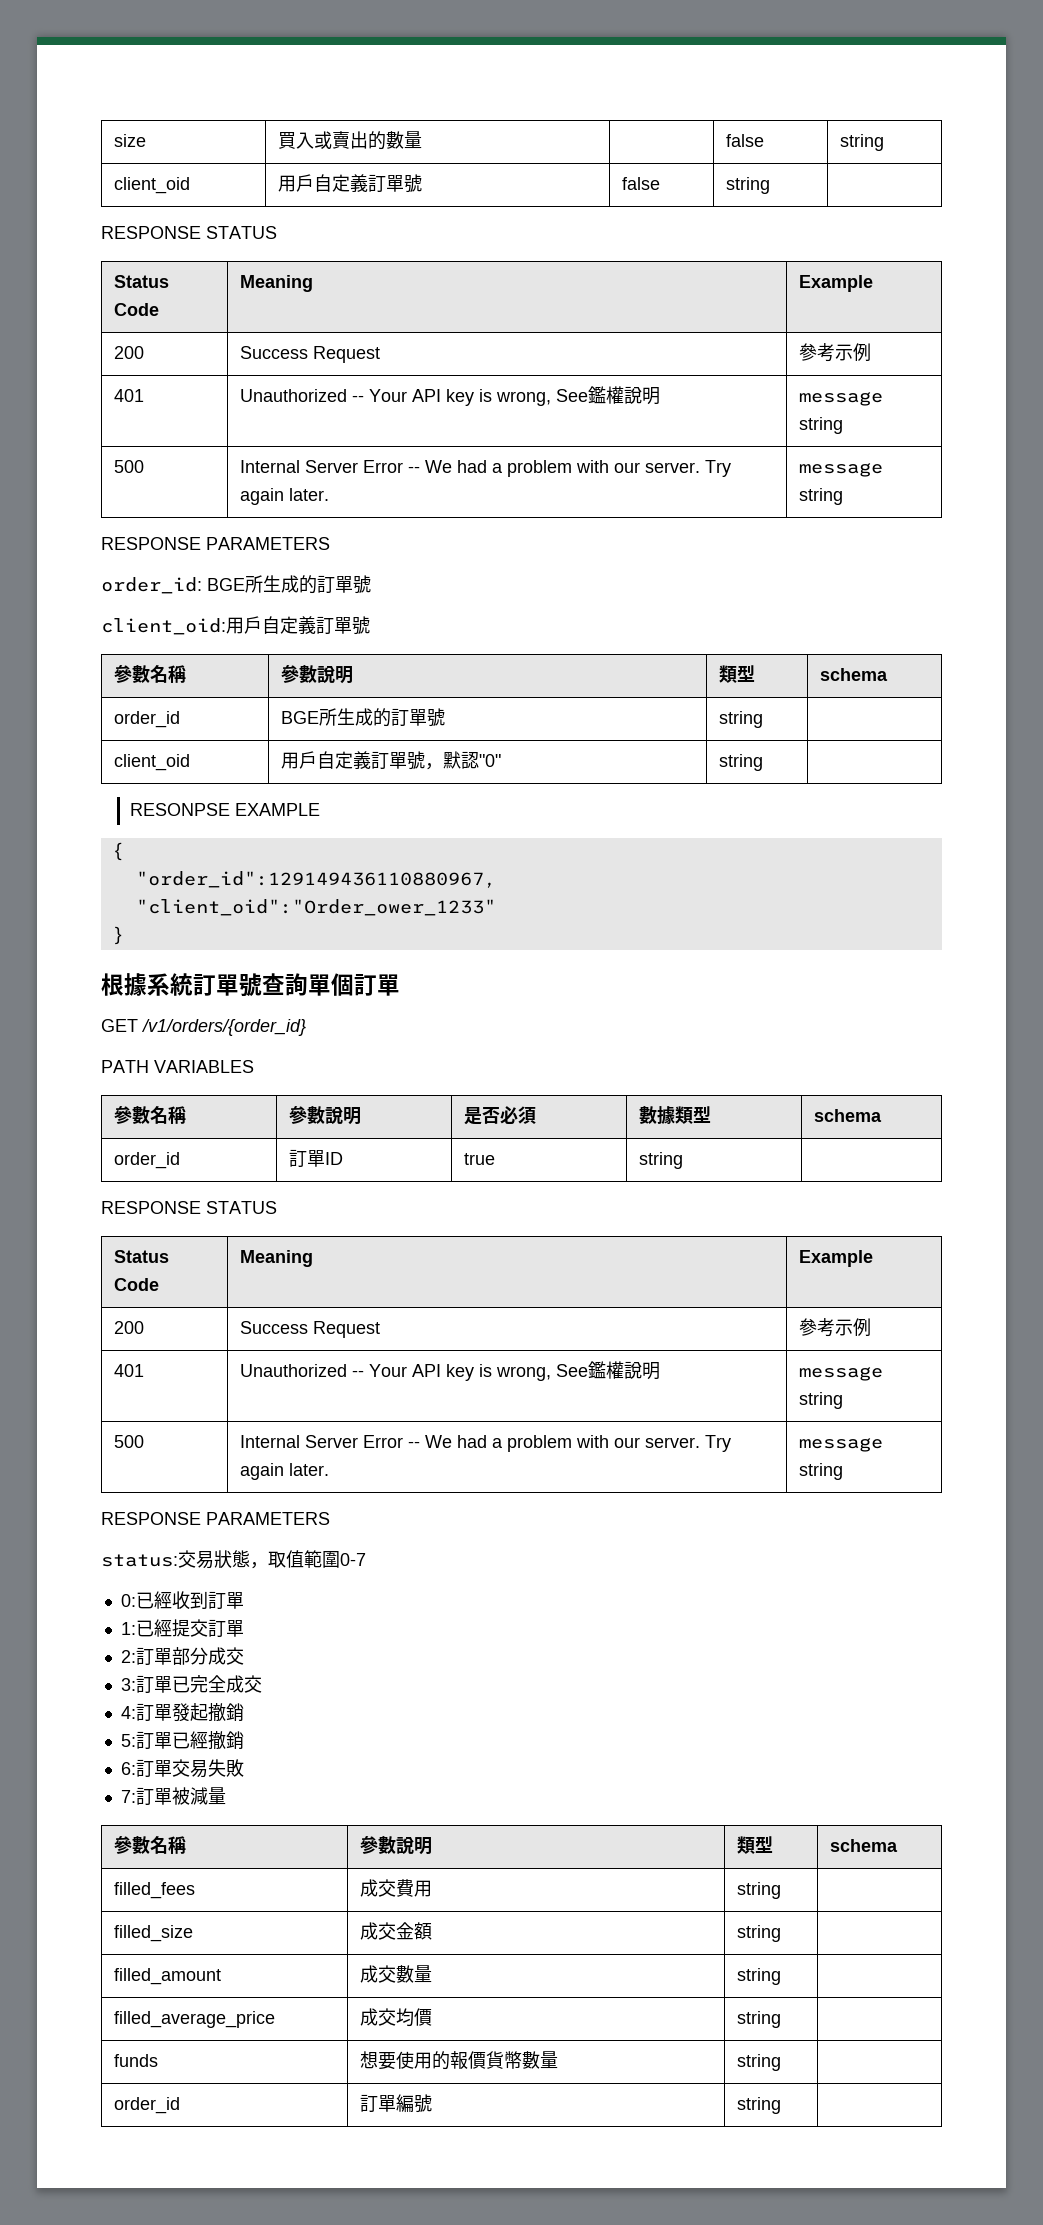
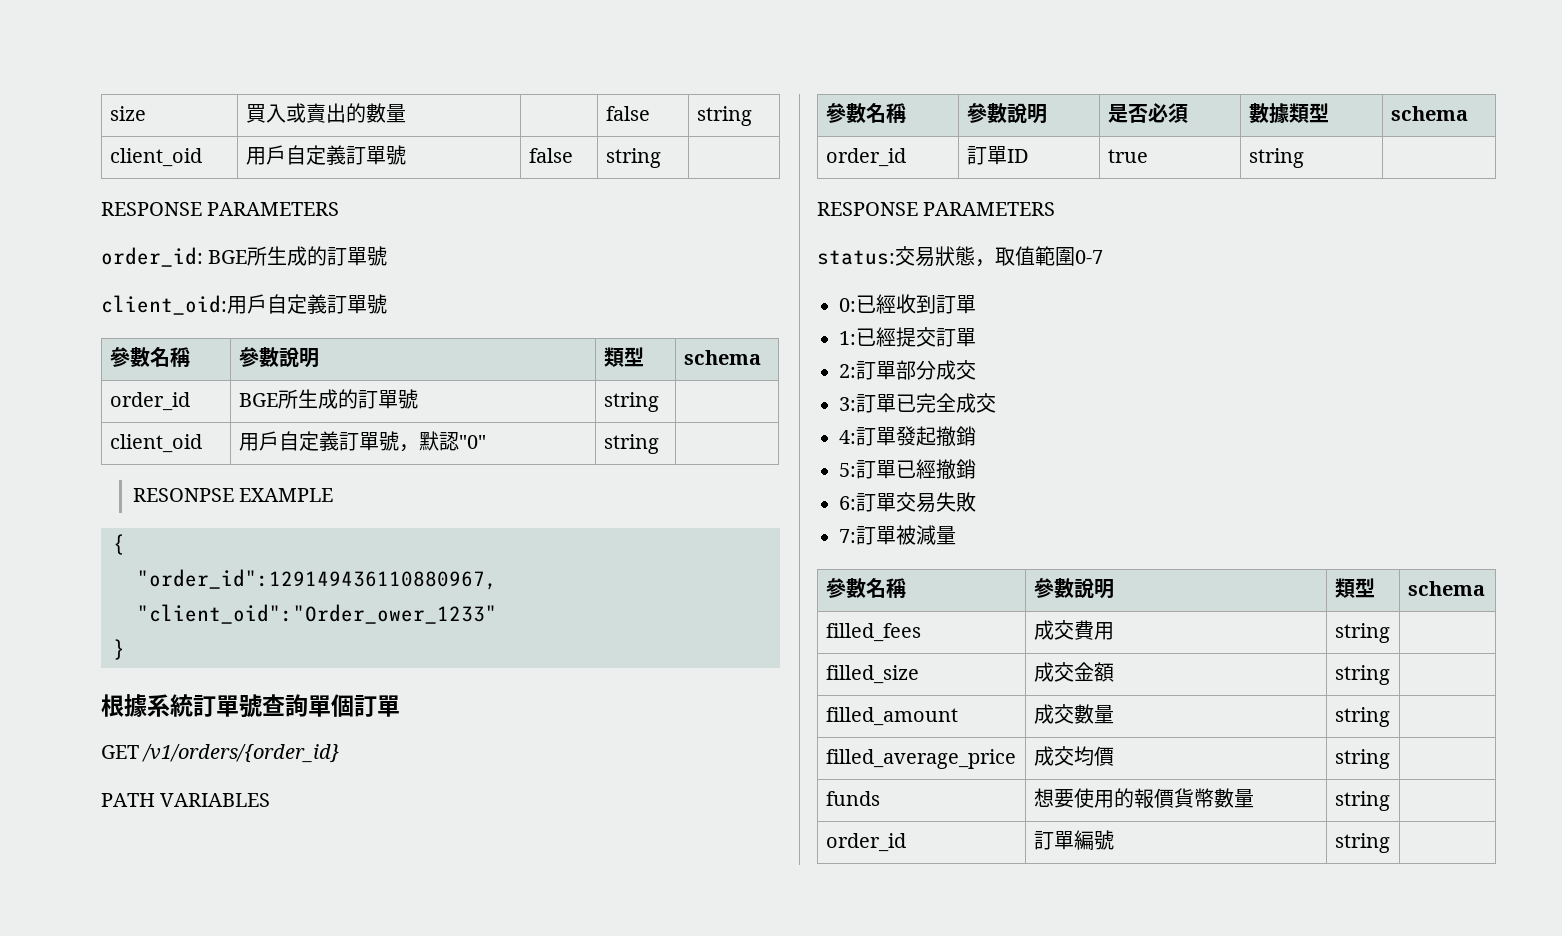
  client_oid | 用戶自定義訂單號 | false | string |
- RESPONSE STATUS
- Status Code | Meaning | Example
- 200 | Success Request | 參考示例
- 401 | Unauthorized -- Your API key is wrong, See鑑權說明 | message string
- 500 | Internal Server Error -- We had a problem with our server. Try again later. | message string
  order_id | 訂單ID | true | string |
- RESPONSE STATUS
- Status Code | Meaning | Example
- 200 | Success Request | 參考示例
- 401 | Unauthorized -- Your API key is wrong, See鑑權說明 | message string
- 500 | Internal Server Error -- We had a problem with our server. Try again later. | message string

